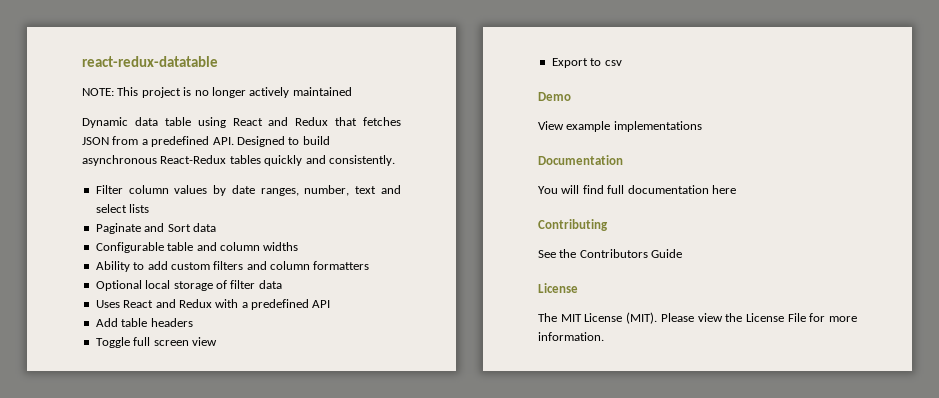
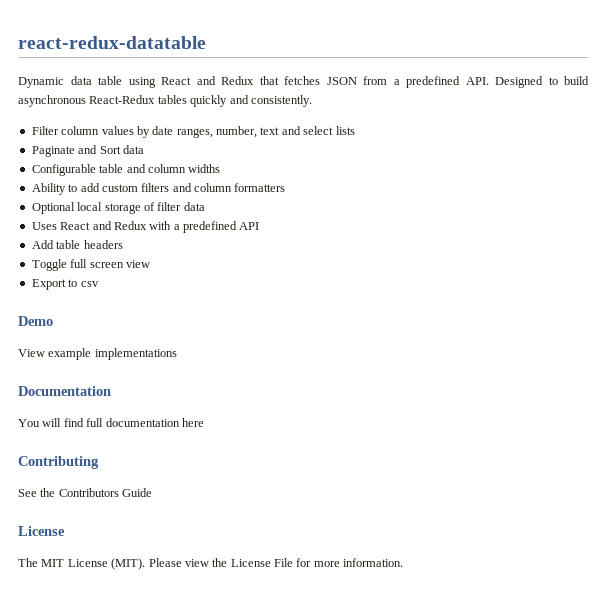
- NOTE: This project is no longer actively maintained

